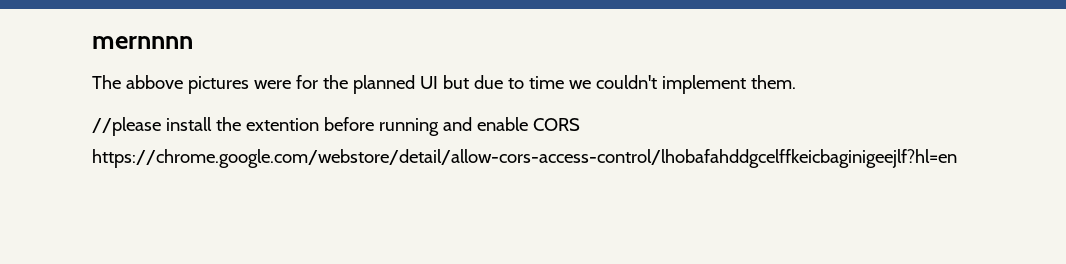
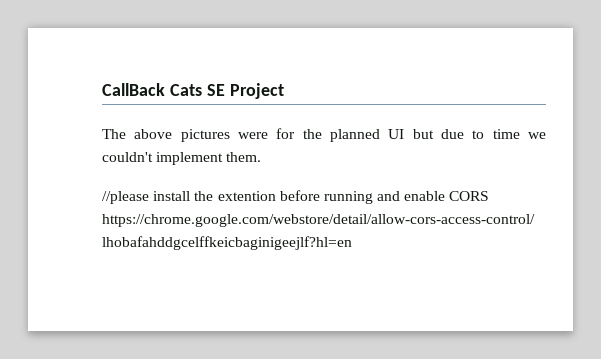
- mernnnn
+ CallBack Cats SE Project
- The abbove pictures were for the planned UI but due to time we couldn't implement them.
+ The above pictures were for the planned UI but due to time we couldn't implement them.

